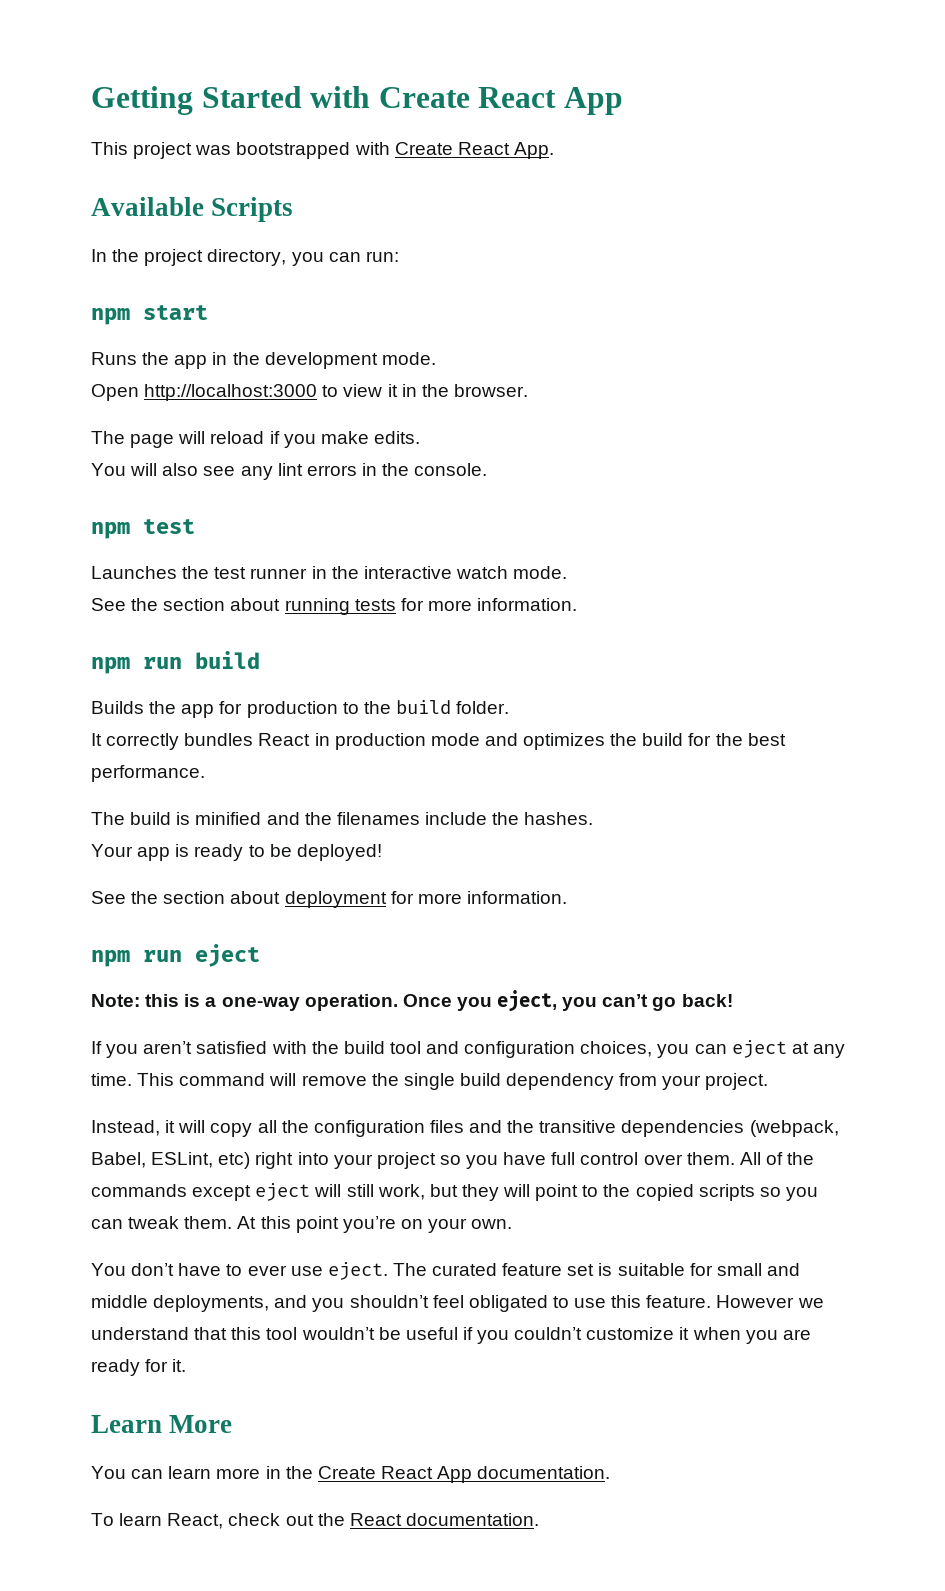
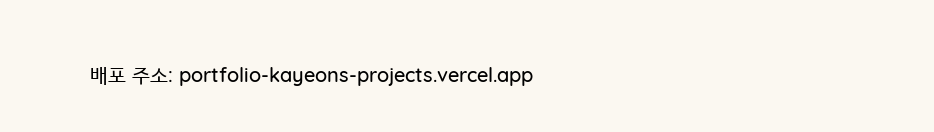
- Getting Started with Create React App
- This project was bootstrapped with Create React App.
- Available Scripts
- In the project directory, you can run:
- npm start
- Runs the app in the development mode.
- Open http://localhost:3000 to view it in the browser.
- The page will reload if you make edits.
- You will also see any lint errors in the console.
- npm test
- Launches the test runner in the interactive watch mode.
- See the section about running tests for more information.
- npm run build
- Builds the app for production to the build folder.
- It correctly bundles React in production mode and optimizes the build for the best performance.
- The build is minified and the filenames include the hashes.
- Your app is ready to be deployed!
- See the section about deployment for more information.
- npm run eject
- Note: this is a one-way operation. Once you eject, you can’t go back!
- If you aren’t satisfied with the build tool and configuration choices, you can eject at any time. This command will remove the single build dependency from your project.
- Instead, it will copy all the configuration files and the transitive dependencies (webpack, Babel, ESLint, etc) right into your project so you have full control over them. All of the commands except eject will still work, but they will point to the copied scripts so you can tweak them. At this point you’re on your own.
- You don’t have to ever use eject. The curated feature set is suitable for small and middle deployments, and you shouldn’t feel obligated to use this feature. However we understand that this tool wouldn’t be useful if you couldn’t customize it when you are ready for it.
- Learn More
- You can learn more in the Create React App documentation.
- To learn React, check out the React documentation.
+ 배포 주소: portfolio-kayeons-projects.vercel.app

